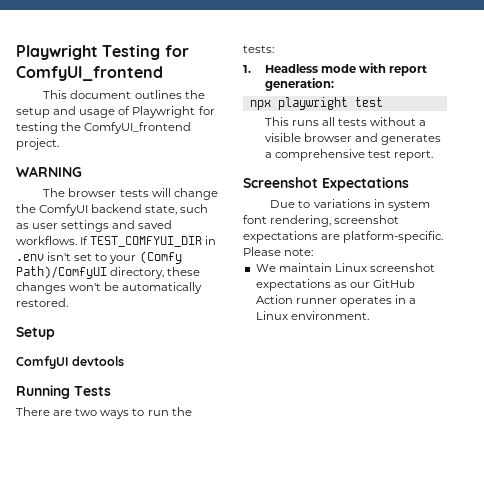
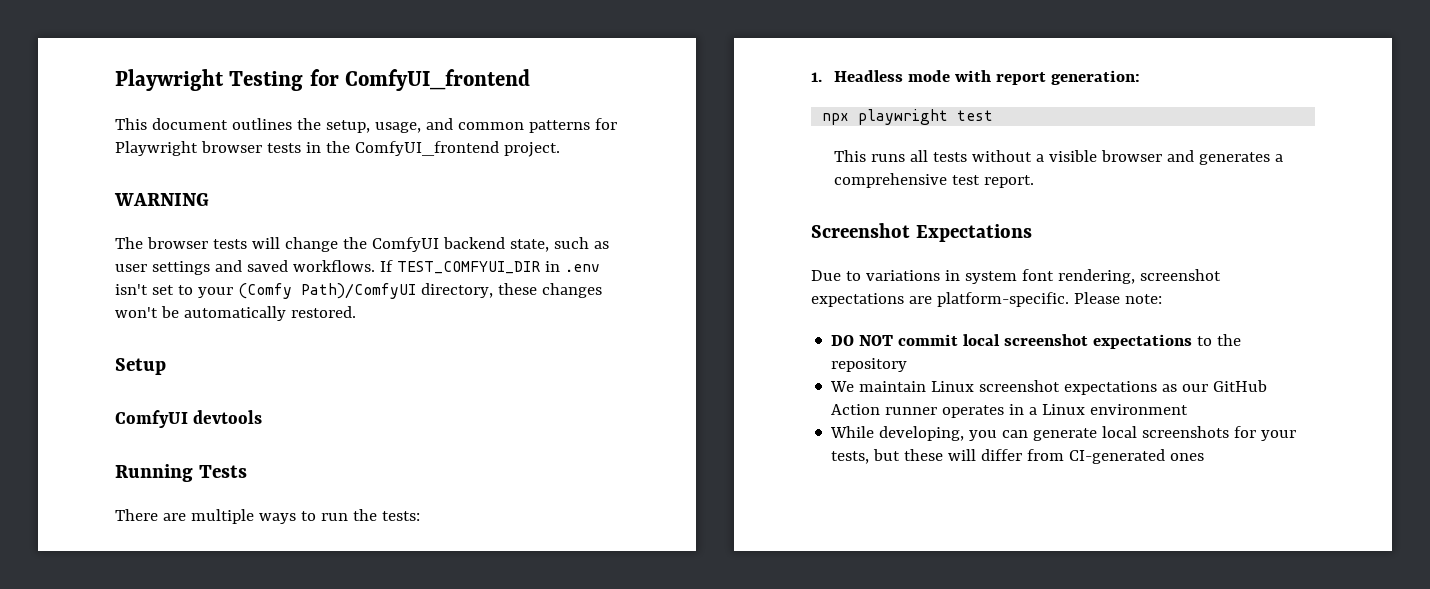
- This document outlines the setup and usage of Playwright for testing the ComfyUI_frontend project.
+ This document outlines the setup, usage, and common patterns for Playwright browser tests in the ComfyUI_frontend project.
- There are two ways to run the tests:
+ There are multiple ways to run the tests:
+ DO NOT commit local screenshot expectations to the repository
- We maintain Linux screenshot expectations as our GitHub Action runner operates in a Linux environment.
+ We maintain Linux screenshot expectations as our GitHub Action runner operates in a Linux environment
+ While developing, you can generate local screenshots for your tests, but these will differ from CI-generated ones

